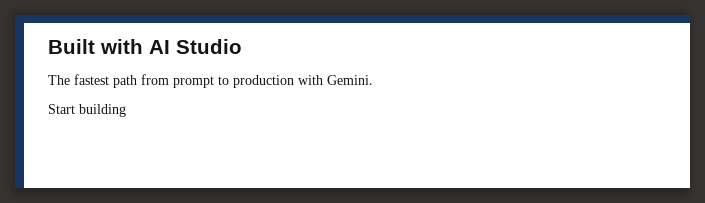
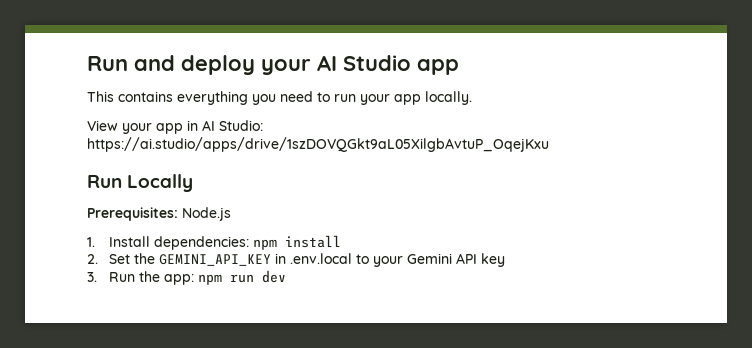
- Built with AI Studio
- The fastest path from prompt to production with Gemini.
- Start building
+ Run and deploy your AI Studio app
+ This contains everything you need to run your app locally.
+ View your app in AI Studio: https://ai.studio/apps/drive/1szDOVQGkt9aL05XilgbAvtuP_OqejKxu
+ Run Locally
+ Prerequisites: Node.js
+ 1. Install dependencies: npm install
+ 2. Set the GEMINI_API_KEY in .env.local to your Gemini API key
+ 3. Run the app: npm run dev

